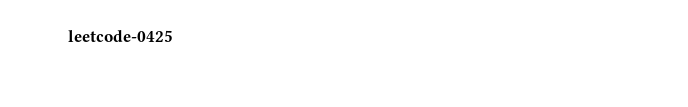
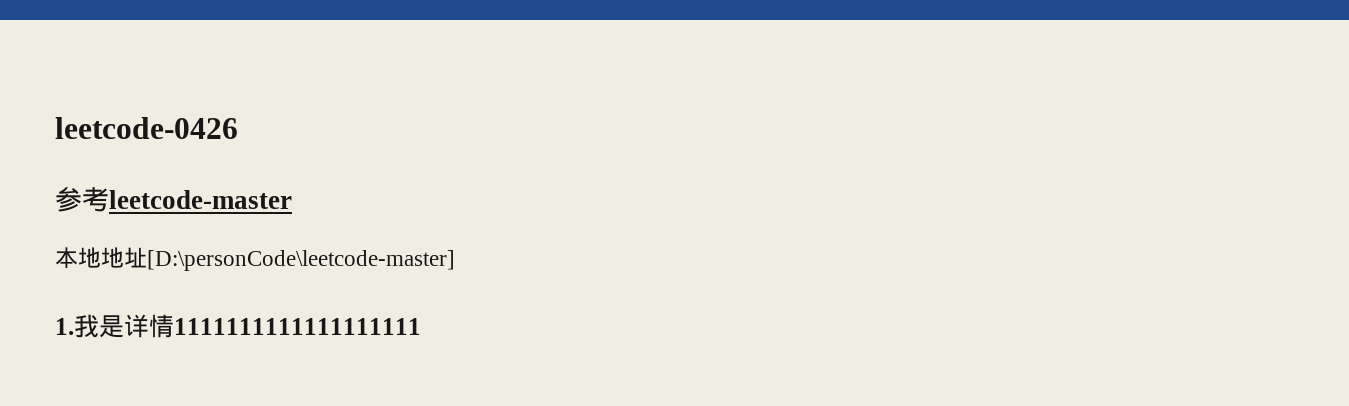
- leetcode-0425
+ leetcode-0426
+ 参考leetcode-master
+ 本地地址[D:\personCode\leetcode-master]
+ 1.我是详情1111111111111111111

